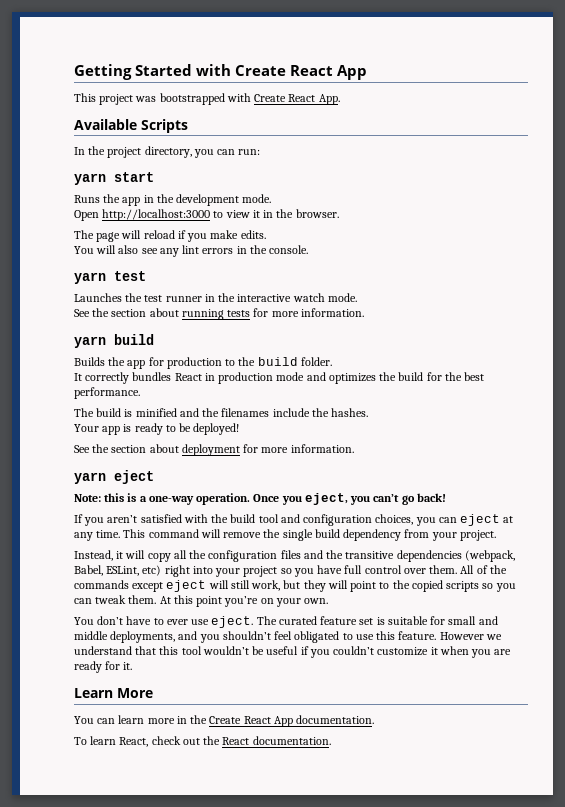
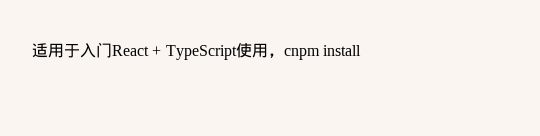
- Getting Started with Create React App
- This project was bootstrapped with Create React App.
- Available Scripts
- In the project directory, you can run:
- yarn start
- Runs the app in the development mode.
- Open http://localhost:3000 to view it in the browser.
- The page will reload if you make edits.
- You will also see any lint errors in the console.
- yarn test
- Launches the test runner in the interactive watch mode.
- See the section about running tests for more information.
- yarn build
- Builds the app for production to the build folder.
- It correctly bundles React in production mode and optimizes the build for the best performance.
- The build is minified and the filenames include the hashes.
- Your app is ready to be deployed!
- See the section about deployment for more information.
- yarn eject
- Note: this is a one-way operation. Once you eject, you can’t go back!
- If you aren’t satisfied with the build tool and configuration choices, you can eject at any time. This command will remove the single build dependency from your project.
- Instead, it will copy all the configuration files and the transitive dependencies (webpack, Babel, ESLint, etc) right into your project so you have full control over them. All of the commands except eject will still work, but they will point to the copied scripts so you can tweak them. At this point you’re on your own.
- You don’t have to ever use eject. The curated feature set is suitable for small and middle deployments, and you shouldn’t feel obligated to use this feature. However we understand that this tool wouldn’t be useful if you couldn’t customize it when you are ready for it.
- Learn More
- You can learn more in the Create React App documentation.
- To learn React, check out the React documentation.
+ 适用于入门React + TypeScript使用，cnpm install

